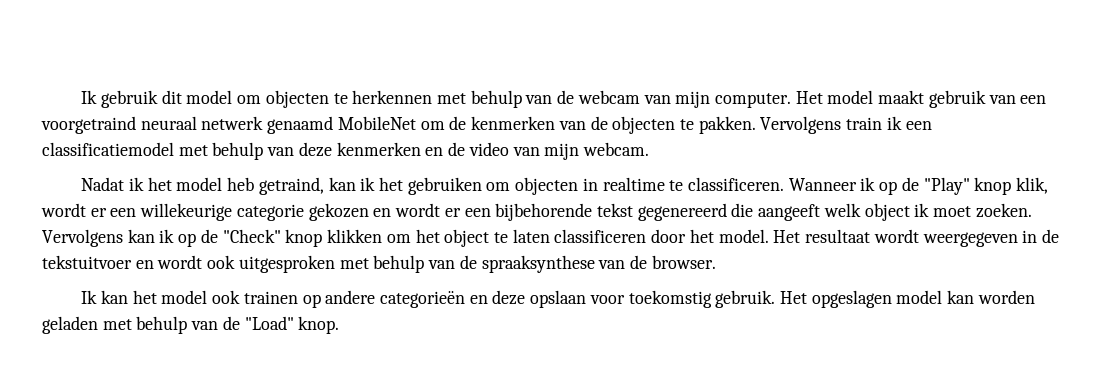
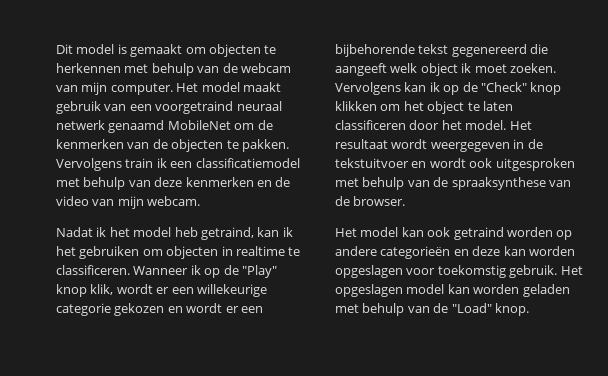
- Ik gebruik dit model om objecten te herkennen met behulp van de webcam van mijn computer.
+ Dit model is gemaakt om objecten te herkennen met behulp van de webcam van mijn computer.
- Ik kan het model ook trainen op andere categorieën en deze opslaan voor toekomstig gebruik.
+ Het model kan ook getraind worden op andere categorieën en deze kan worden opgeslagen voor toekomstig gebruik.

